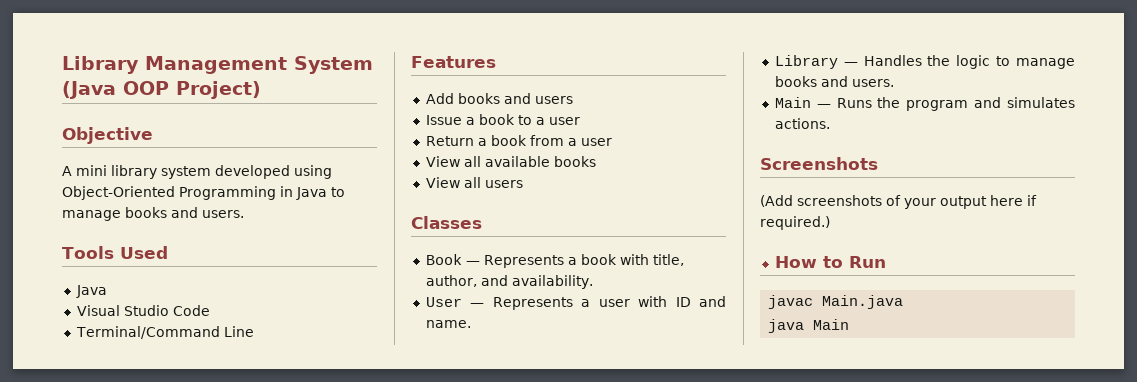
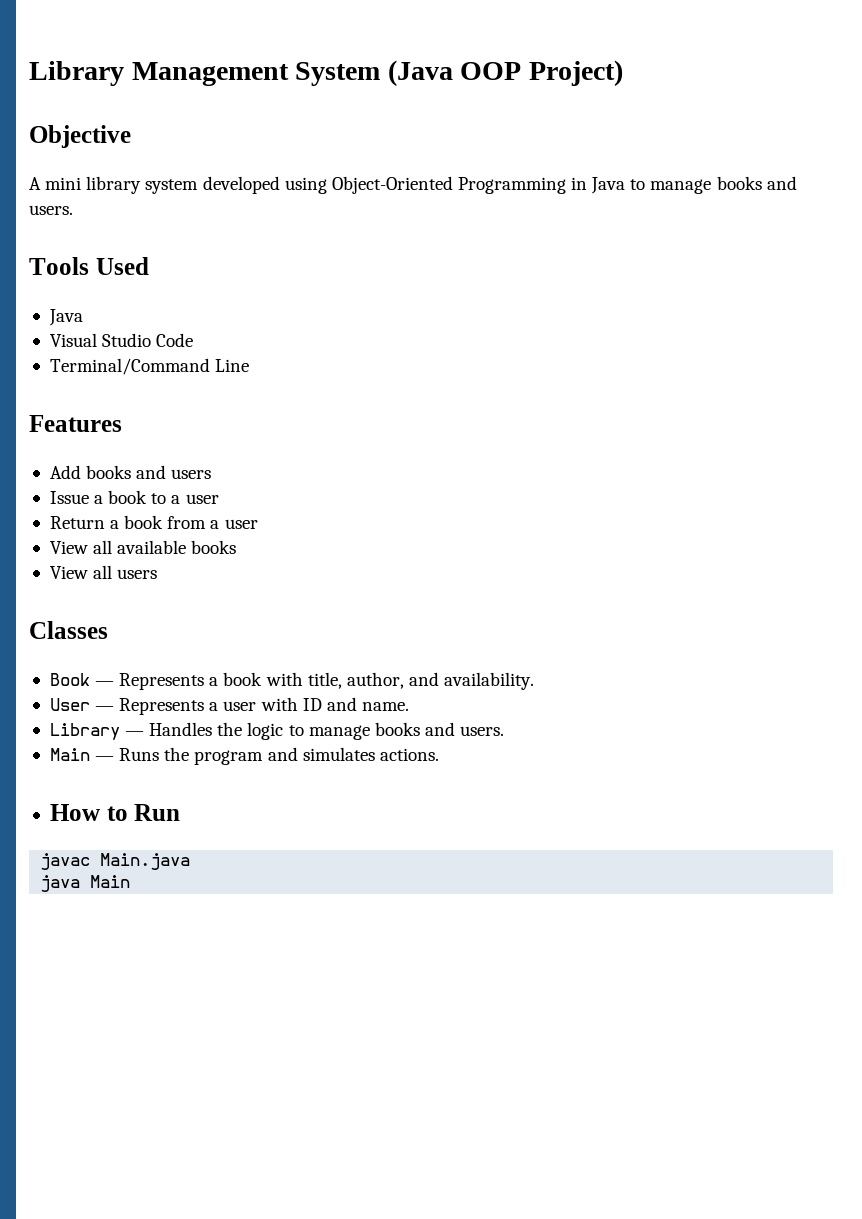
- Screenshots
- (Add screenshots of your output here if required.)

